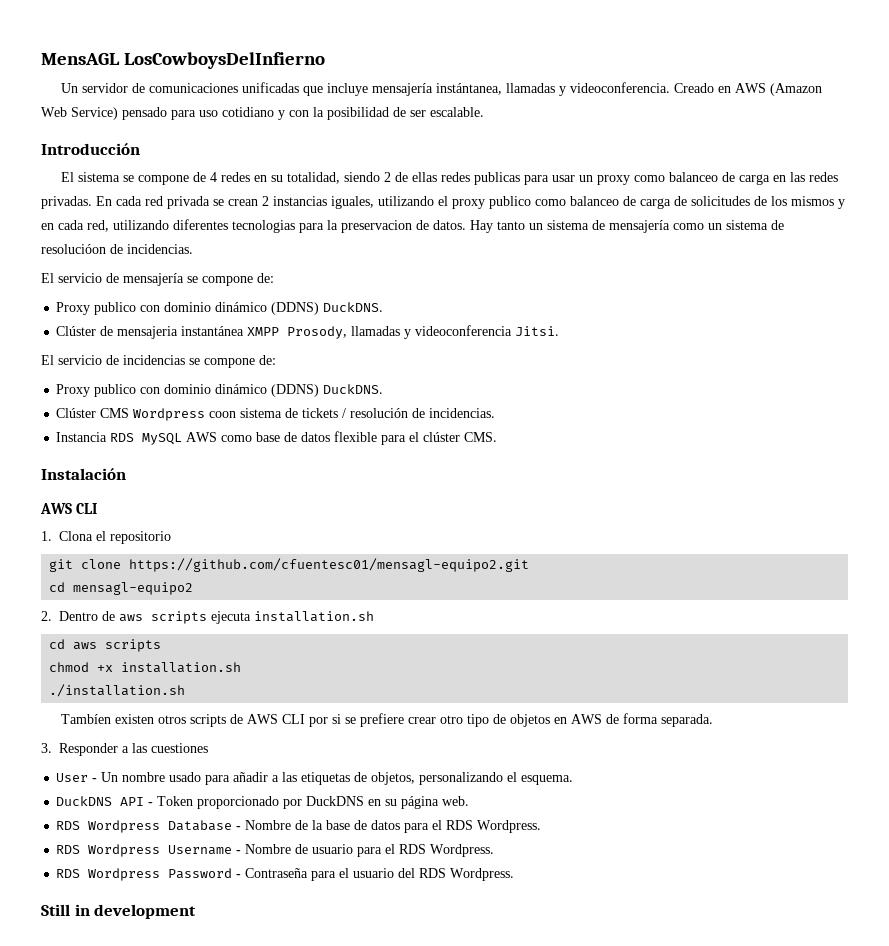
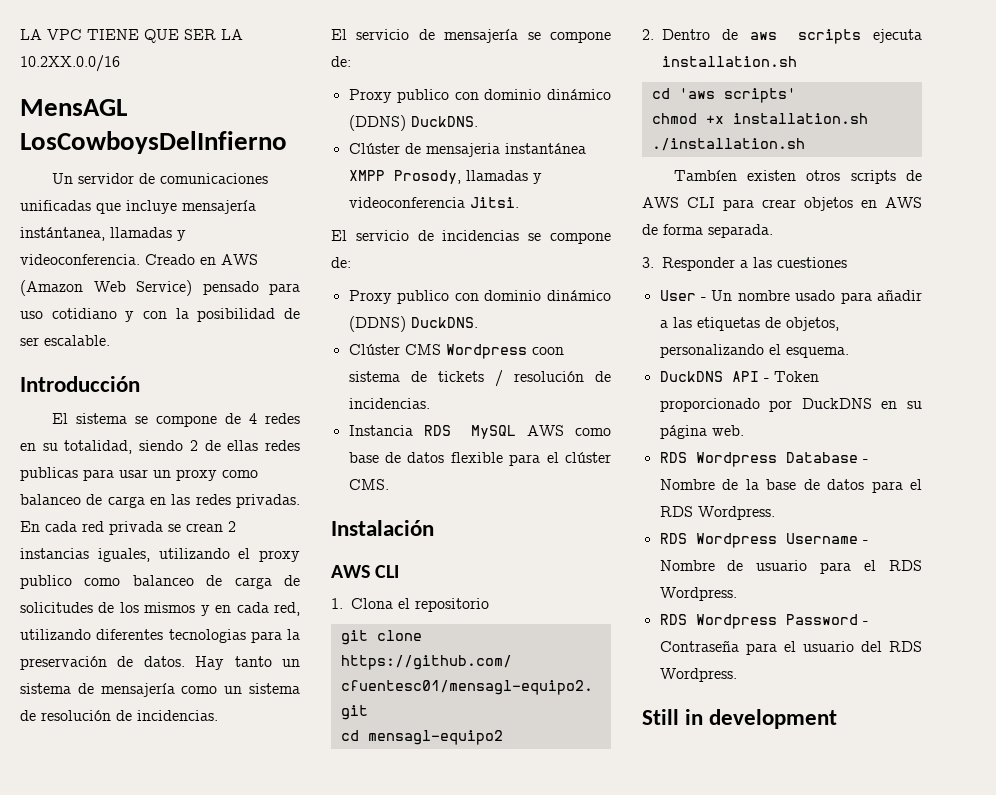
+ LA VPC TIENE QUE SER LA 10.2XX.0.0/16
- En cada red privada se crean 2 instancias iguales, utilizando el proxy publico como balanceo de carga de solicitudes de los mismos y en cada red, utilizando diferentes tecnologias para la preservacion de datos.
+ En cada red privada se crean 2 instancias iguales, utilizando el proxy publico como balanceo de carga de solicitudes de los mismos y en cada red, utilizando diferentes tecnologias para la preservación de datos.
- Hay tanto un sistema de mensajería como un sistema de resolucióon de incidencias.
+ Hay tanto un sistema de mensajería como un sistema de resolución de incidencias.
- cd aws scripts
+ cd 'aws scripts'
- Tambíen existen otros scripts de AWS CLI por si se prefiere crear otro tipo de objetos en AWS de forma separada.
+ Tambíen existen otros scripts de AWS CLI para crear objetos en AWS de forma separada.

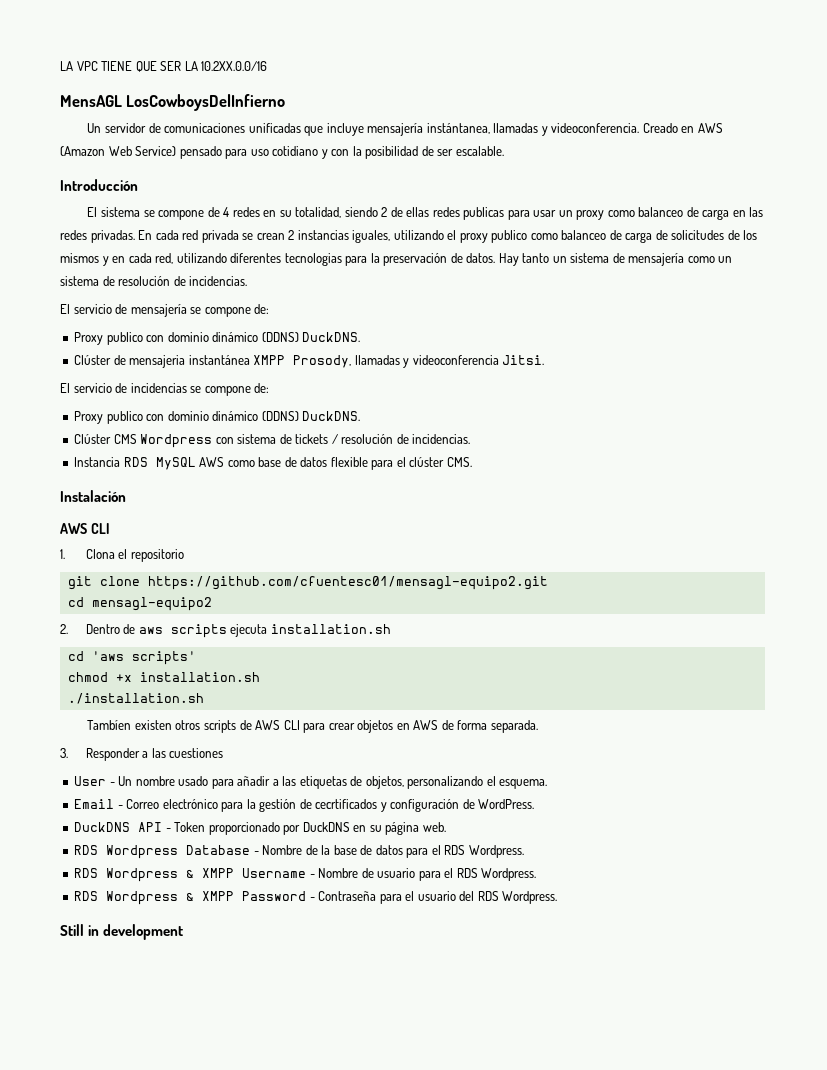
- Clúster CMS Wordpress coon sistema de tickets / resolución de incidencias.
+ Clúster CMS Wordpress con sistema de tickets / resolución de incidencias.
+ Email - Correo electrónico para la gestión de cecrtificados y configuración de WordPress.
- RDS Wordpress Username - Nombre de usuario para el RDS Wordpress.
+ RDS Wordpress & XMPP Username - Nombre de usuario para el RDS Wordpress.
- RDS Wordpress Password - Contraseña para el usuario del RDS Wordpress.
+ RDS Wordpress & XMPP Password - Contraseña para el usuario del RDS Wordpress.

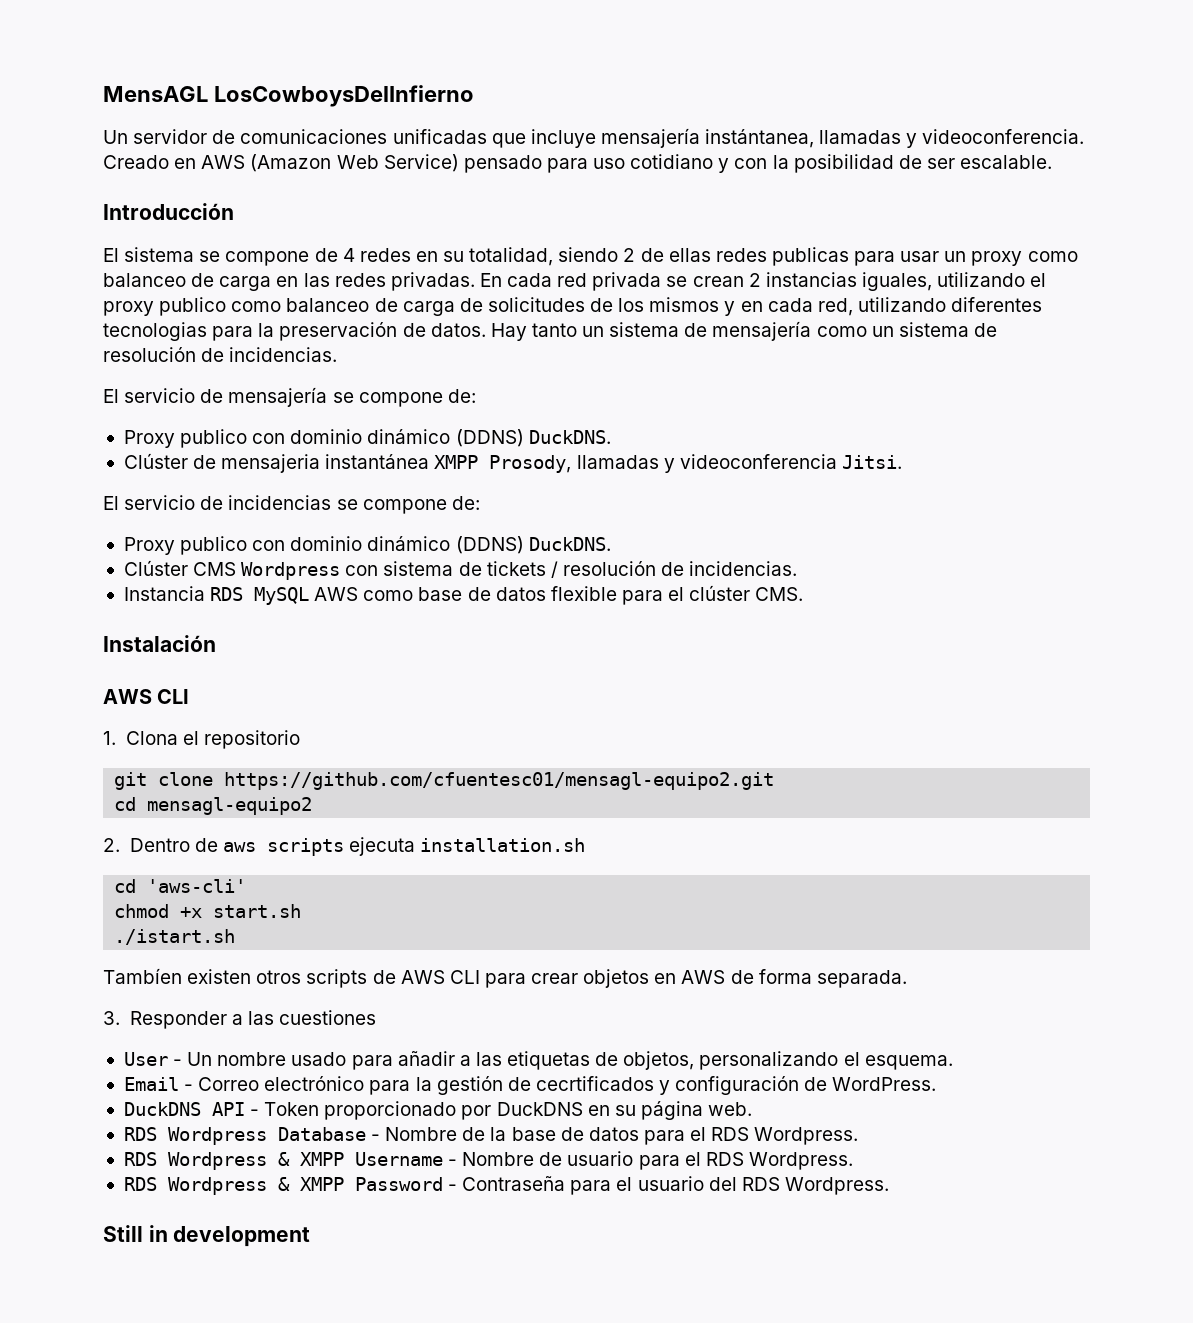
- LA VPC TIENE QUE SER LA 10.2XX.0.0/16
- cd 'aws scripts'
+ cd 'aws-cli'
- chmod +x installation.sh
- ./installation.sh
+ chmod +x start.sh
+ ./istart.sh

